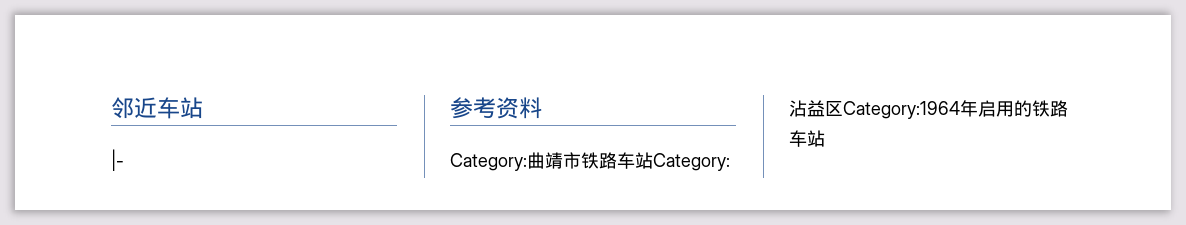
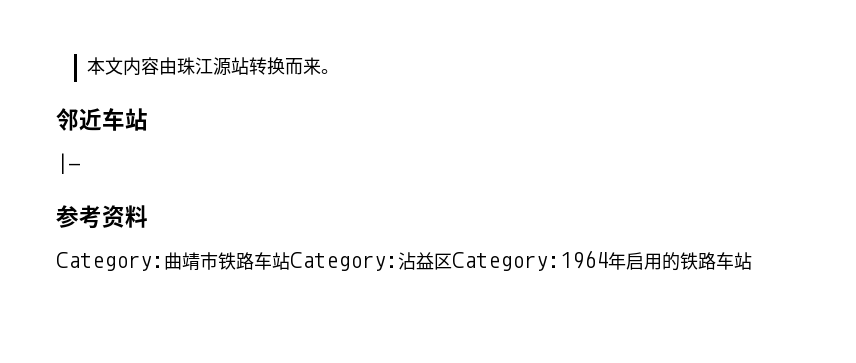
+ 本文内容由珠江源站转换而来。

